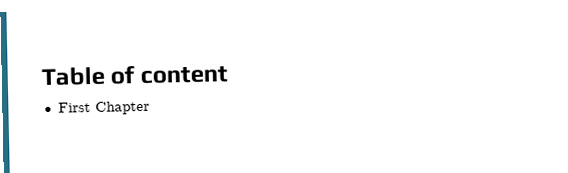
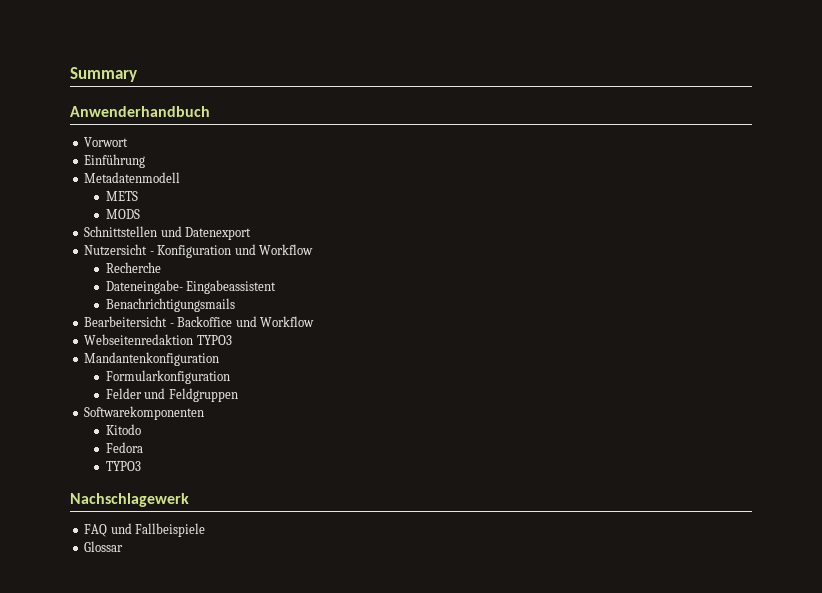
- Table of content
- First Chapter
+ Summary
+ Anwenderhandbuch
+ Vorwort
+ Einführung
+ Metadatenmodell
+ METS
+ MODS
+ Schnittstellen und Datenexport
+ Nutzersicht - Konfiguration und Workflow
+ Recherche
+ Dateneingabe- Eingabeassistent
+ Benachrichtigungsmails
+ Bearbeitersicht - Backoffice und Workflow
+ Webseitenredaktion TYPO3
+ Mandantenkonfiguration
+ Formularkonfiguration
+ Felder und Feldgruppen
+ Softwarekomponenten
+ Kitodo
+ Fedora
+ TYPO3
+ Nachschlagewerk
+ FAQ und Fallbeispiele
+ Glossar

